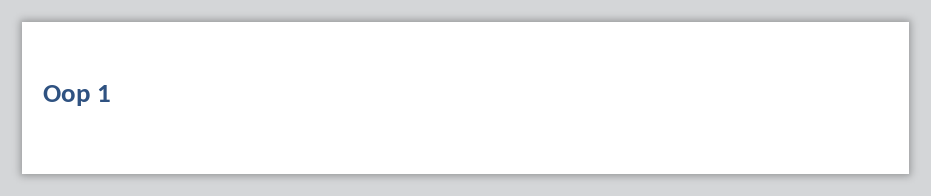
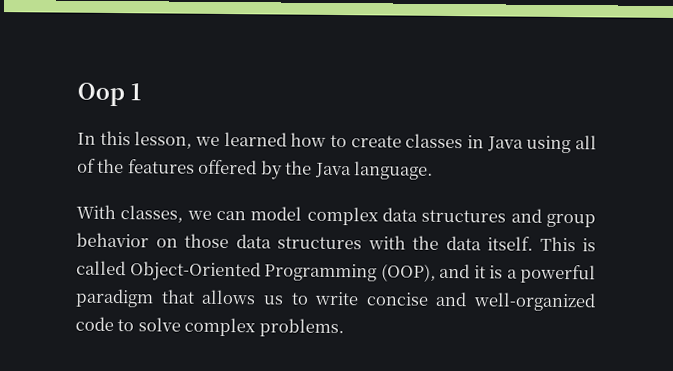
+ In this lesson, we learned how to create classes in Java using all of the features offered by the Java language.
+ With classes, we can model complex data structures and group behavior on those data structures with the data itself. This is called Object-Oriented Programming (OOP), and it is a powerful paradigm that allows us to write concise and well-organized code to solve complex problems.

